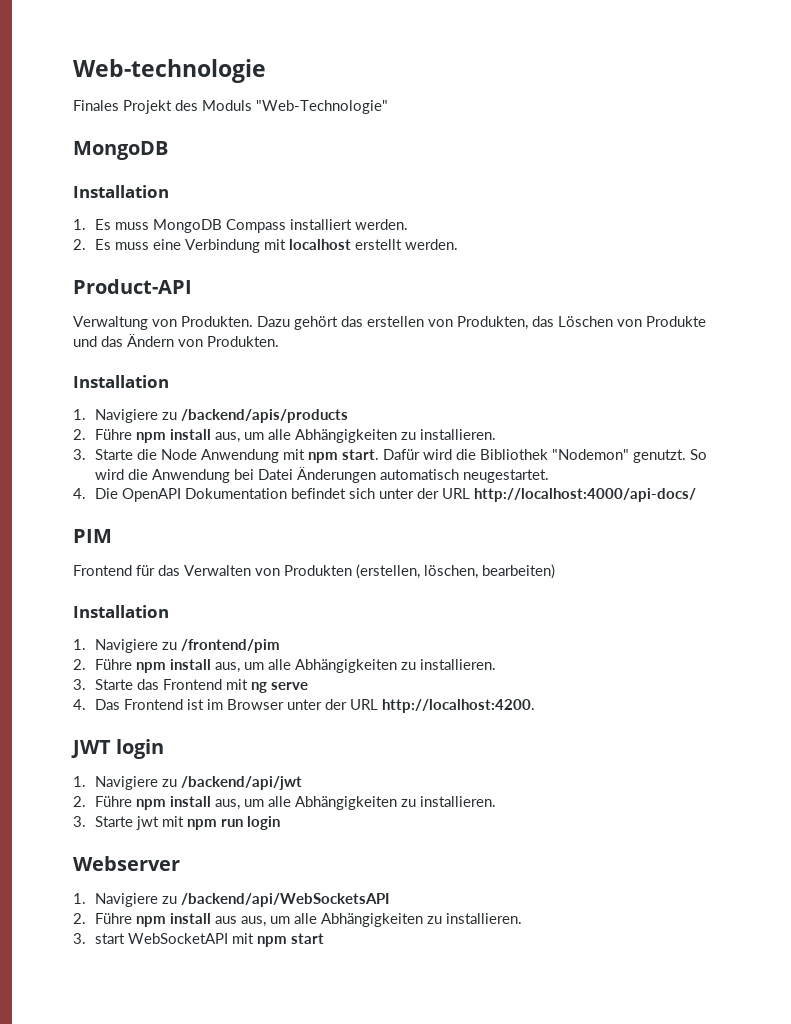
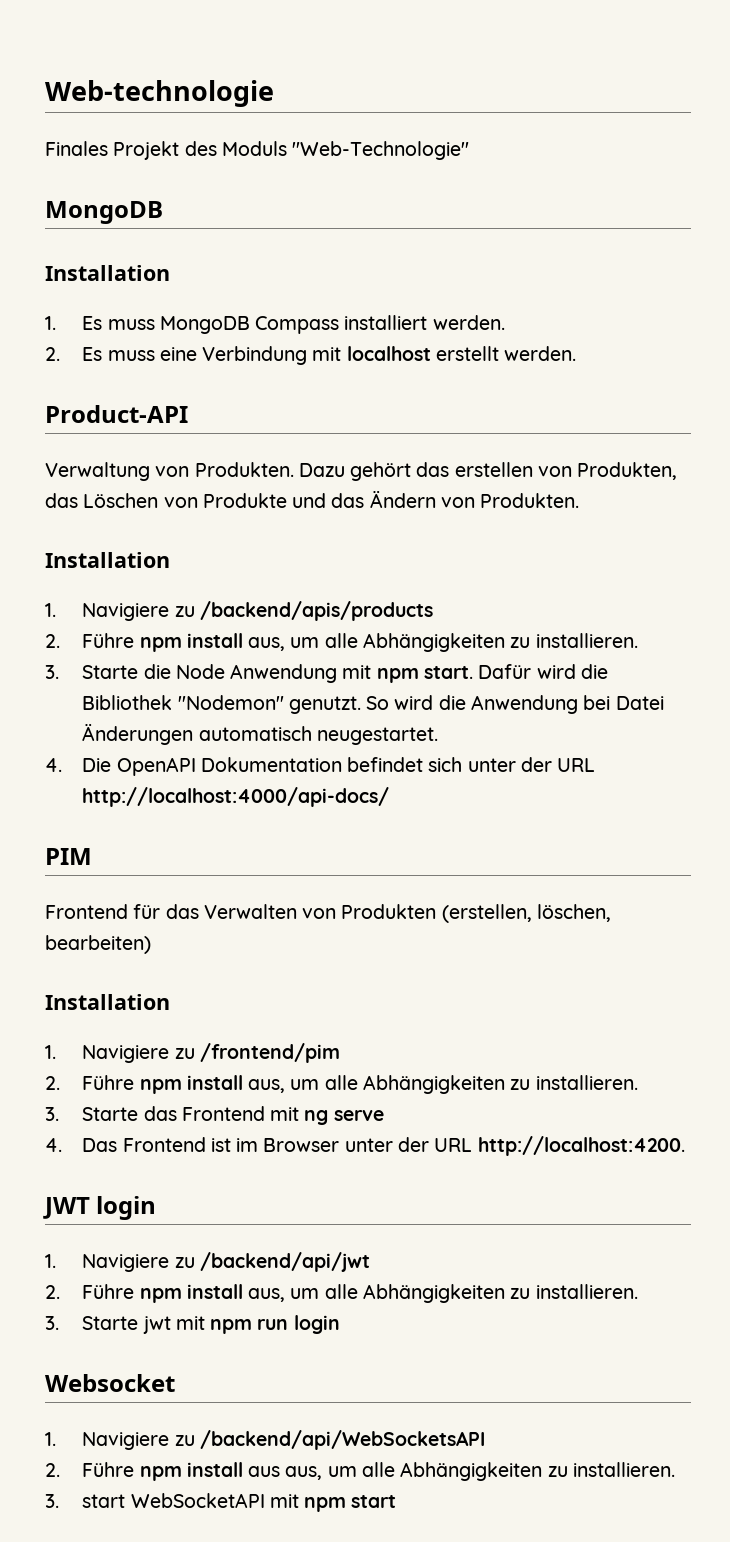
- Webserver
+ Websocket

